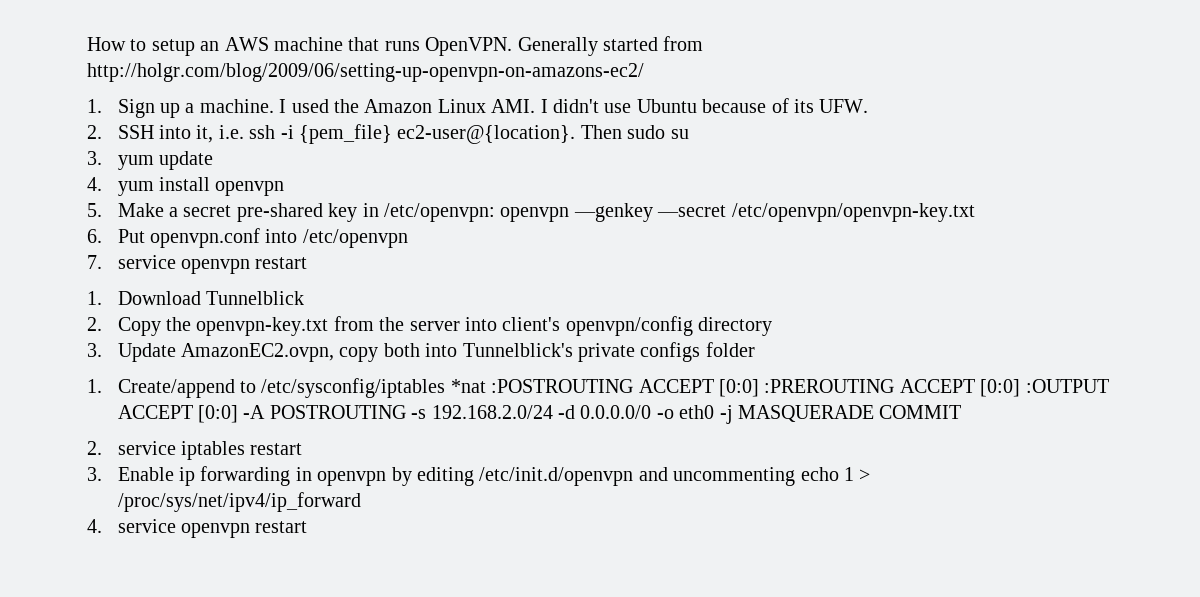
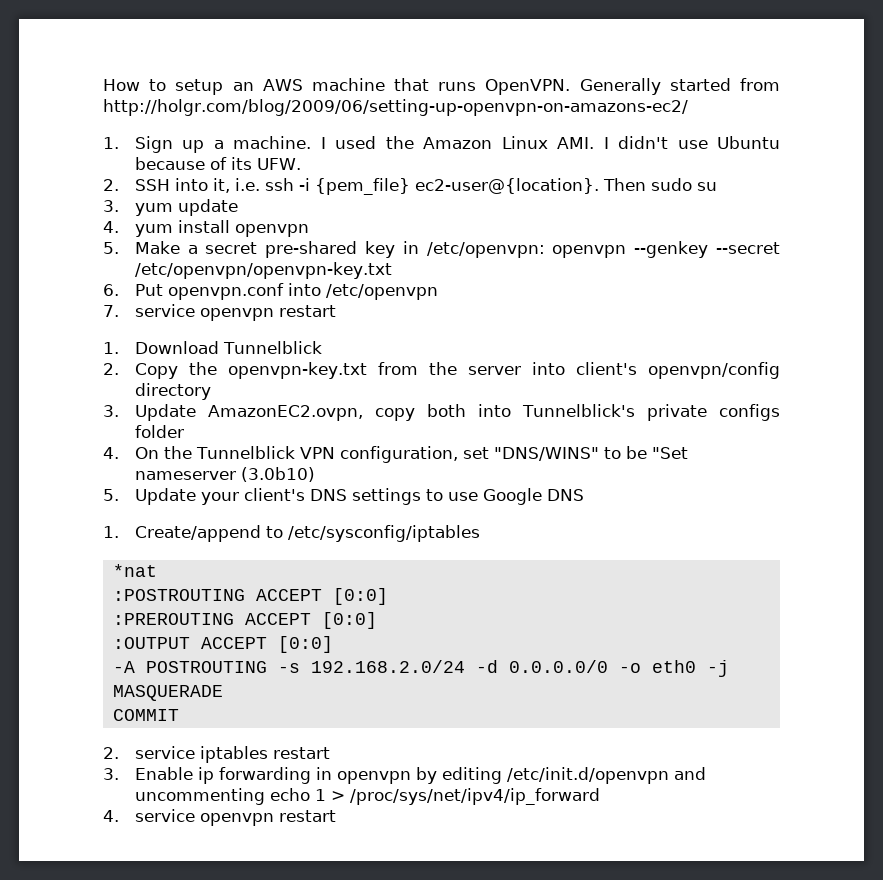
- 5. Make a secret pre-shared key in /etc/openvpn: openvpn —genkey —secret /etc/openvpn/openvpn-key.txt
+ 5. Make a secret pre-shared key in /etc/openvpn: openvpn --genkey --secret /etc/openvpn/openvpn-key.txt
+ 4. On the Tunnelblick VPN configuration, set "DNS/WINS" to be "Set nameserver (3.0b10)
+ 5. Update your client's DNS settings to use Google DNS
- 1. Create/append to /etc/sysconfig/iptables *nat :POSTROUTING ACCEPT [0:0] :PREROUTING ACCEPT [0:0] :OUTPUT ACCEPT [0:0] -A POSTROUTING -s 192.168.2.0/24 -d 0.0.0.0/0 -o eth0 -j MASQUERADE COMMIT
+ 1. Create/append to /etc/sysconfig/iptables
+ *nat
+ :POSTROUTING ACCEPT [0:0]
+ :PREROUTING ACCEPT [0:0]
+ :OUTPUT ACCEPT [0:0]
+ -A POSTROUTING -s 192.168.2.0/24 -d 0.0.0.0/0 -o eth0 -j MASQUERADE
+ COMMIT

